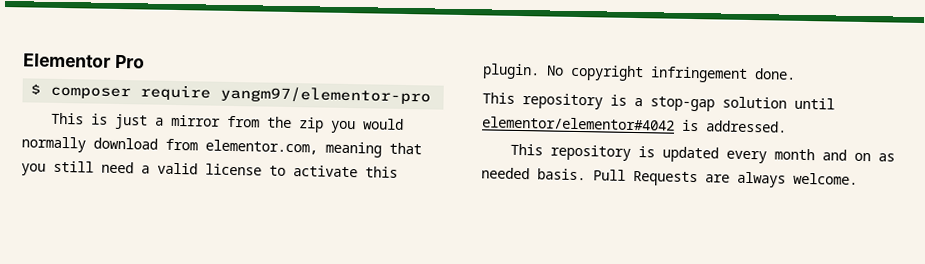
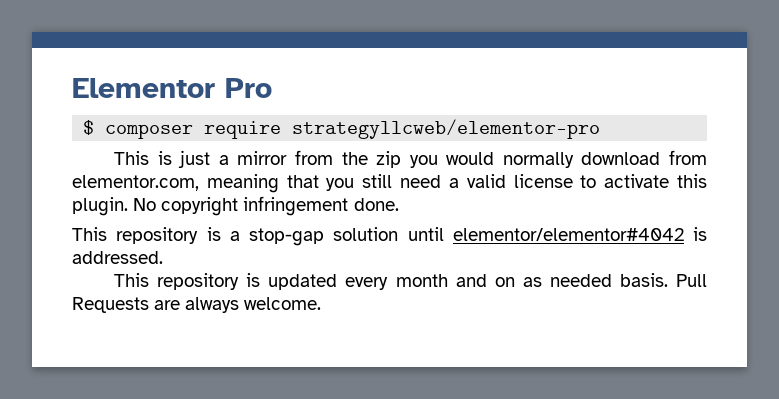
- $ composer require yangm97/elementor-pro
+ $ composer require strategyllcweb/elementor-pro

